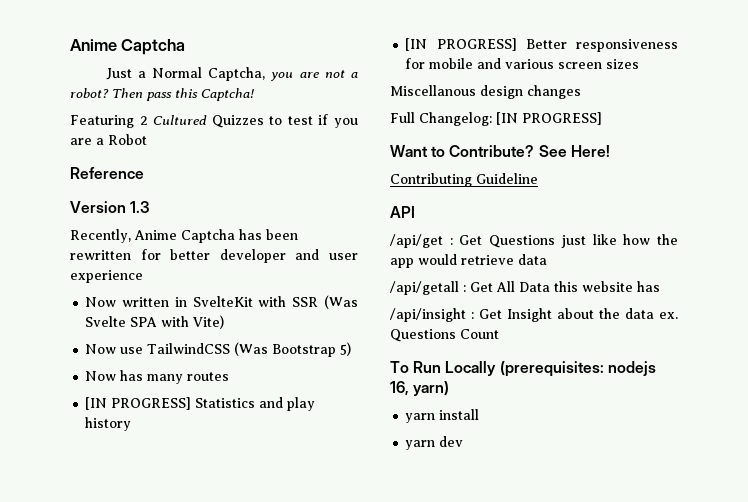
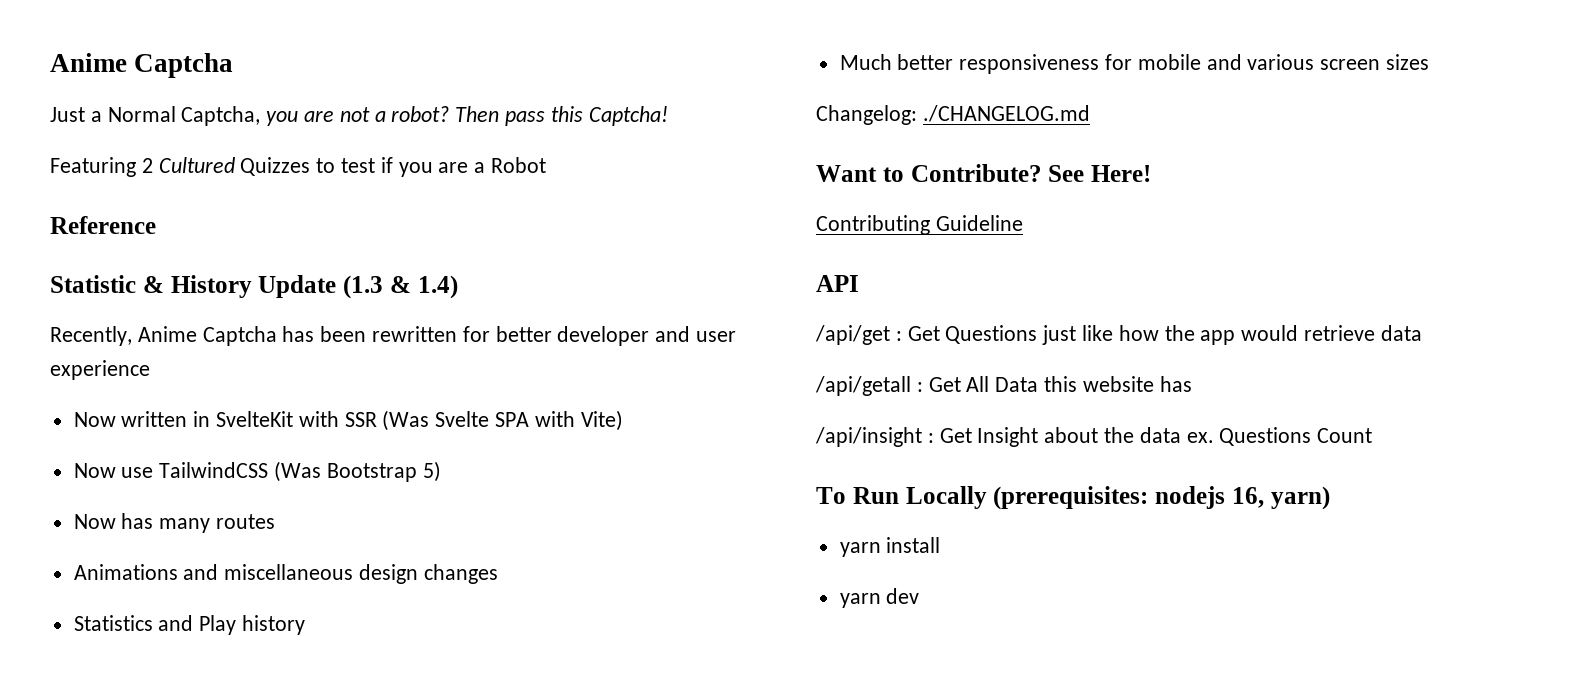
- Version 1.3
+ Statistic & History Update (1.3 & 1.4)
- [IN PROGRESS] Statistics and play history
+ Animations and miscellaneous design changes
+ Statistics and Play history
- [IN PROGRESS] Better responsiveness for mobile and various screen sizes
+ Much better responsiveness for mobile and various screen sizes
- Miscellanous design changes
- Full Changelog: [IN PROGRESS]
+ Changelog: ./CHANGELOG.md

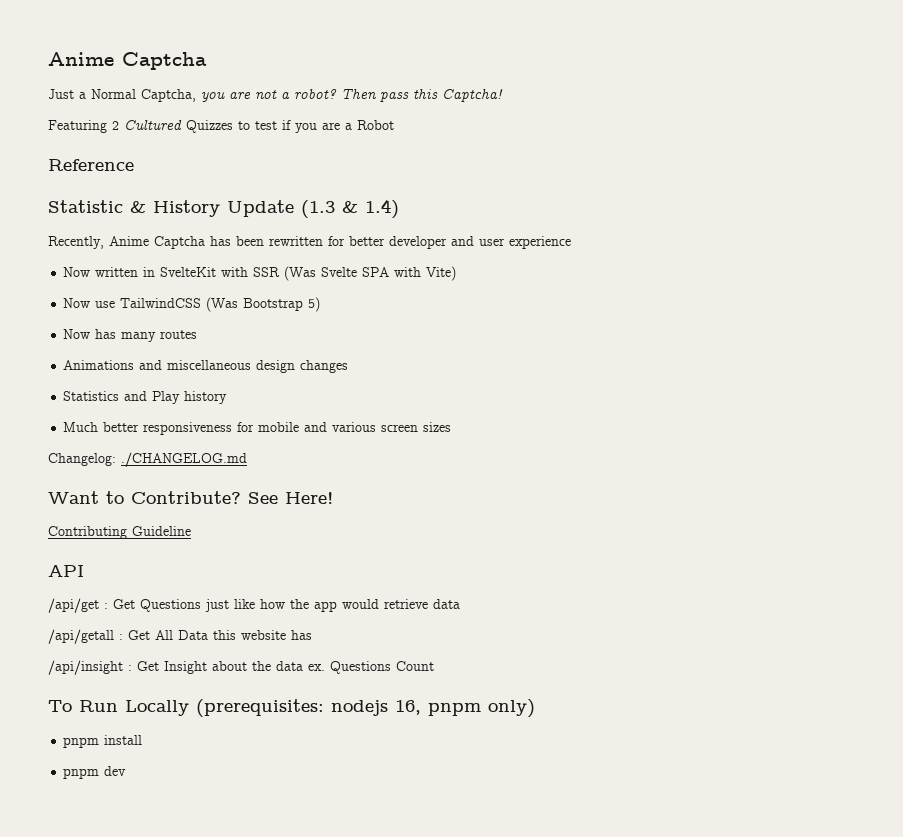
- To Run Locally (prerequisites: nodejs 16, yarn)
- yarn install
+ To Run Locally (prerequisites: nodejs 16, pnpm only)
+ pnpm install
- yarn dev
+ pnpm dev

